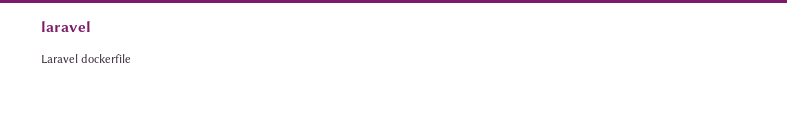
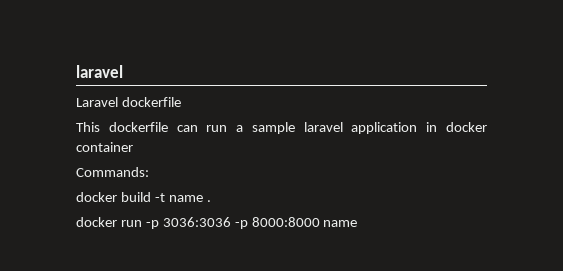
+ This dockerfile can run a sample laravel application in docker container
+ Commands:
+ docker build -t name .
+ docker run -p 3036:3036 -p 8000:8000 name

